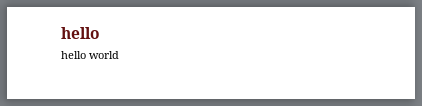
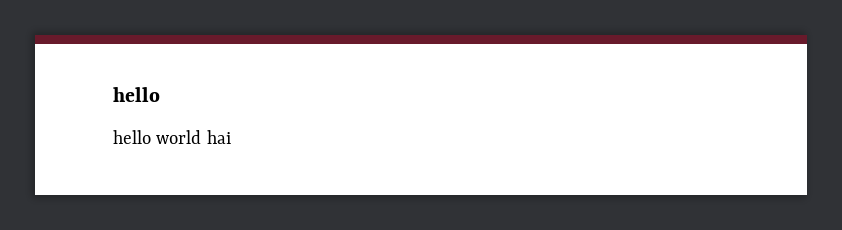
- hello world
+ hello world hai

